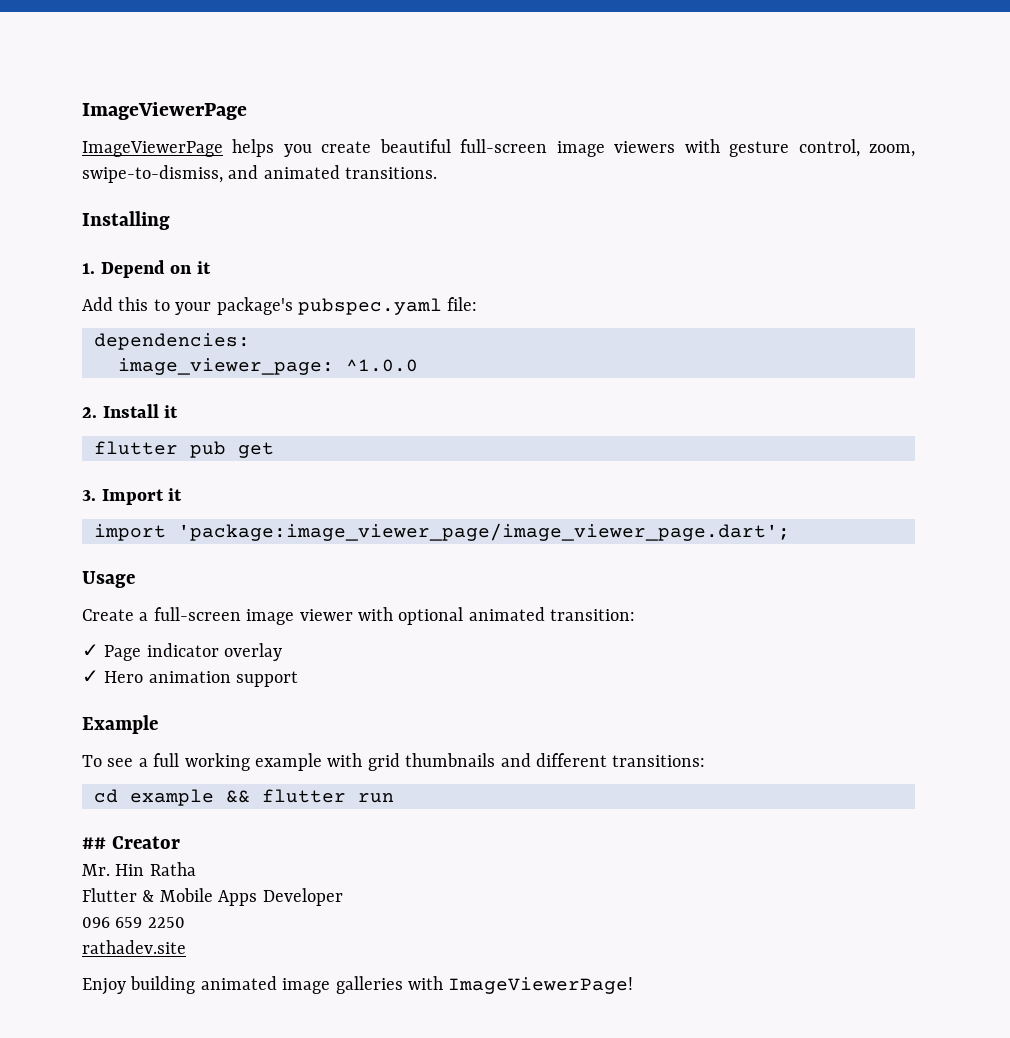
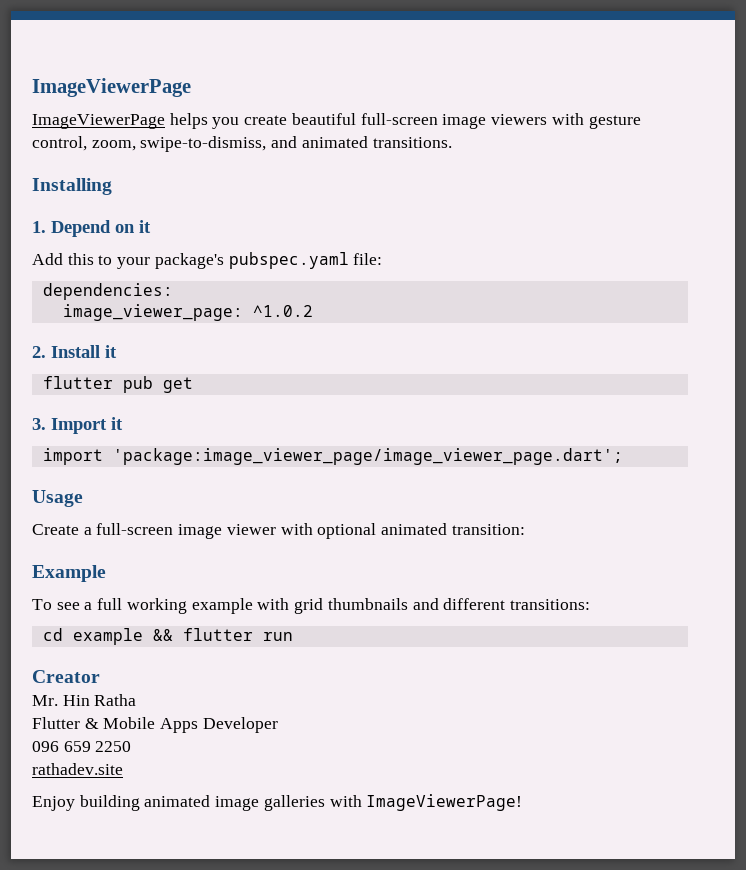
- image_viewer_page: ^1.0.0
+ image_viewer_page: ^1.0.2
- ✓ Page indicator overlay
- ✓ Hero animation support
- ## Creator
+ Creator

